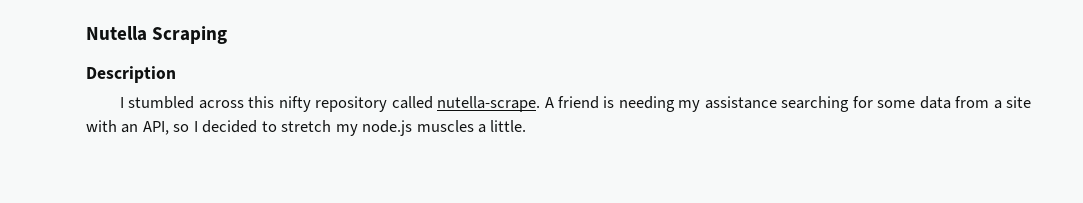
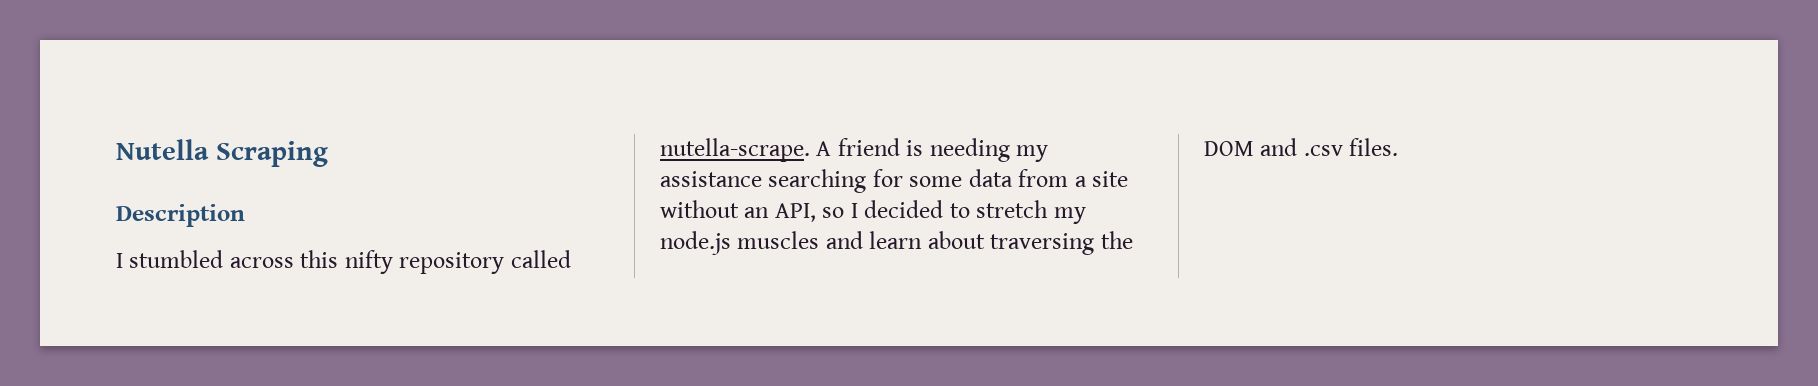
- A friend is needing my assistance searching for some data from a site with an API, so I decided to stretch my node.js muscles a little.
+ A friend is needing my assistance searching for some data from a site without an API, so I decided to stretch my node.js muscles and learn about traversing the DOM and .csv files.

